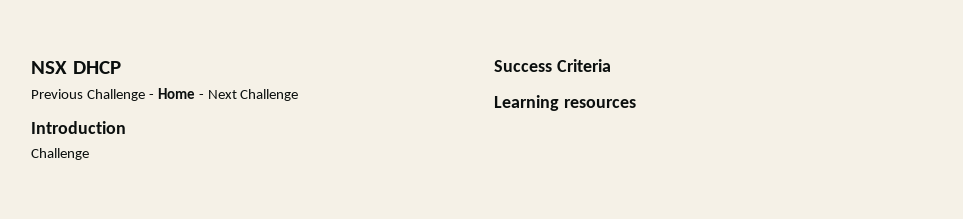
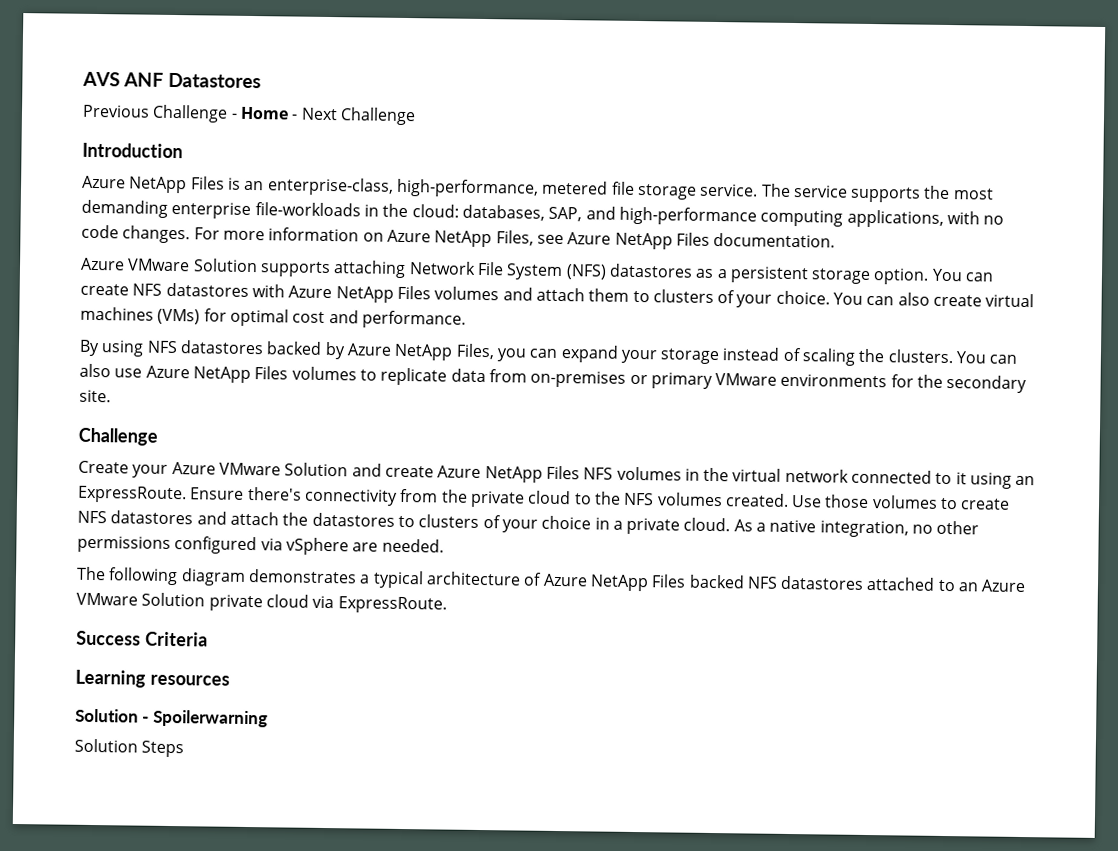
- NSX DHCP
+ AVS ANF Datastores
  Introduction
+ Azure NetApp Files is an enterprise-class, high-performance, metered file storage service. The service supports the most demanding enterprise file-workloads in the cloud: databases, SAP, and high-performance computing applications, with no code changes. For more information on Azure NetApp Files, see Azure NetApp Files documentation.
+ Azure VMware Solution supports attaching Network File System (NFS) datastores as a persistent storage option. You can create NFS datastores with Azure NetApp Files volumes and attach them to clusters of your choice. You can also create virtual machines (VMs) for optimal cost and performance.
+ By using NFS datastores backed by Azure NetApp Files, you can expand your storage instead of scaling the clusters. You can also use Azure NetApp Files volumes to replicate data from on-premises or primary VMware environments for the secondary site.
  Challenge
+ Create your Azure VMware Solution and create Azure NetApp Files NFS volumes in the virtual network connected to it using an ExpressRoute. Ensure there's connectivity from the private cloud to the NFS volumes created. Use those volumes to create NFS datastores and attach the datastores to clusters of your choice in a private cloud. As a native integration, no other permissions configured via vSphere are needed.
+ The following diagram demonstrates a typical architecture of Azure NetApp Files backed NFS datastores attached to an Azure VMware Solution private cloud via ExpressRoute.
+ Solution - Spoilerwarning
+ Solution Steps

